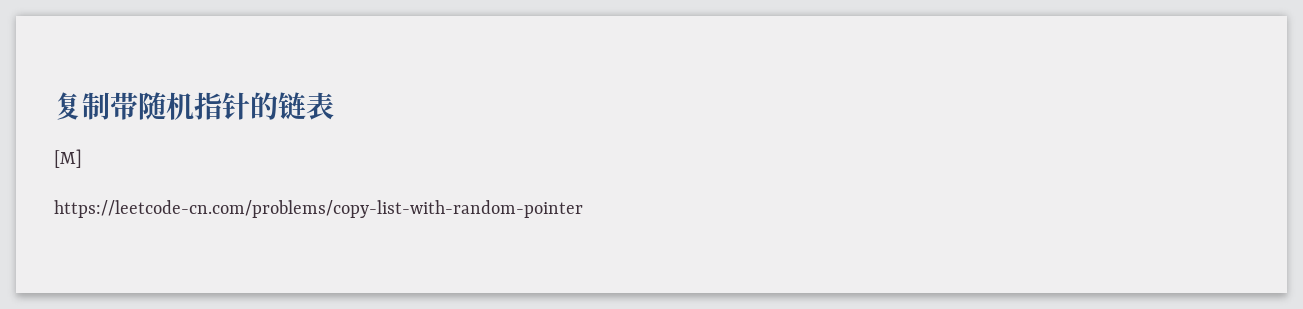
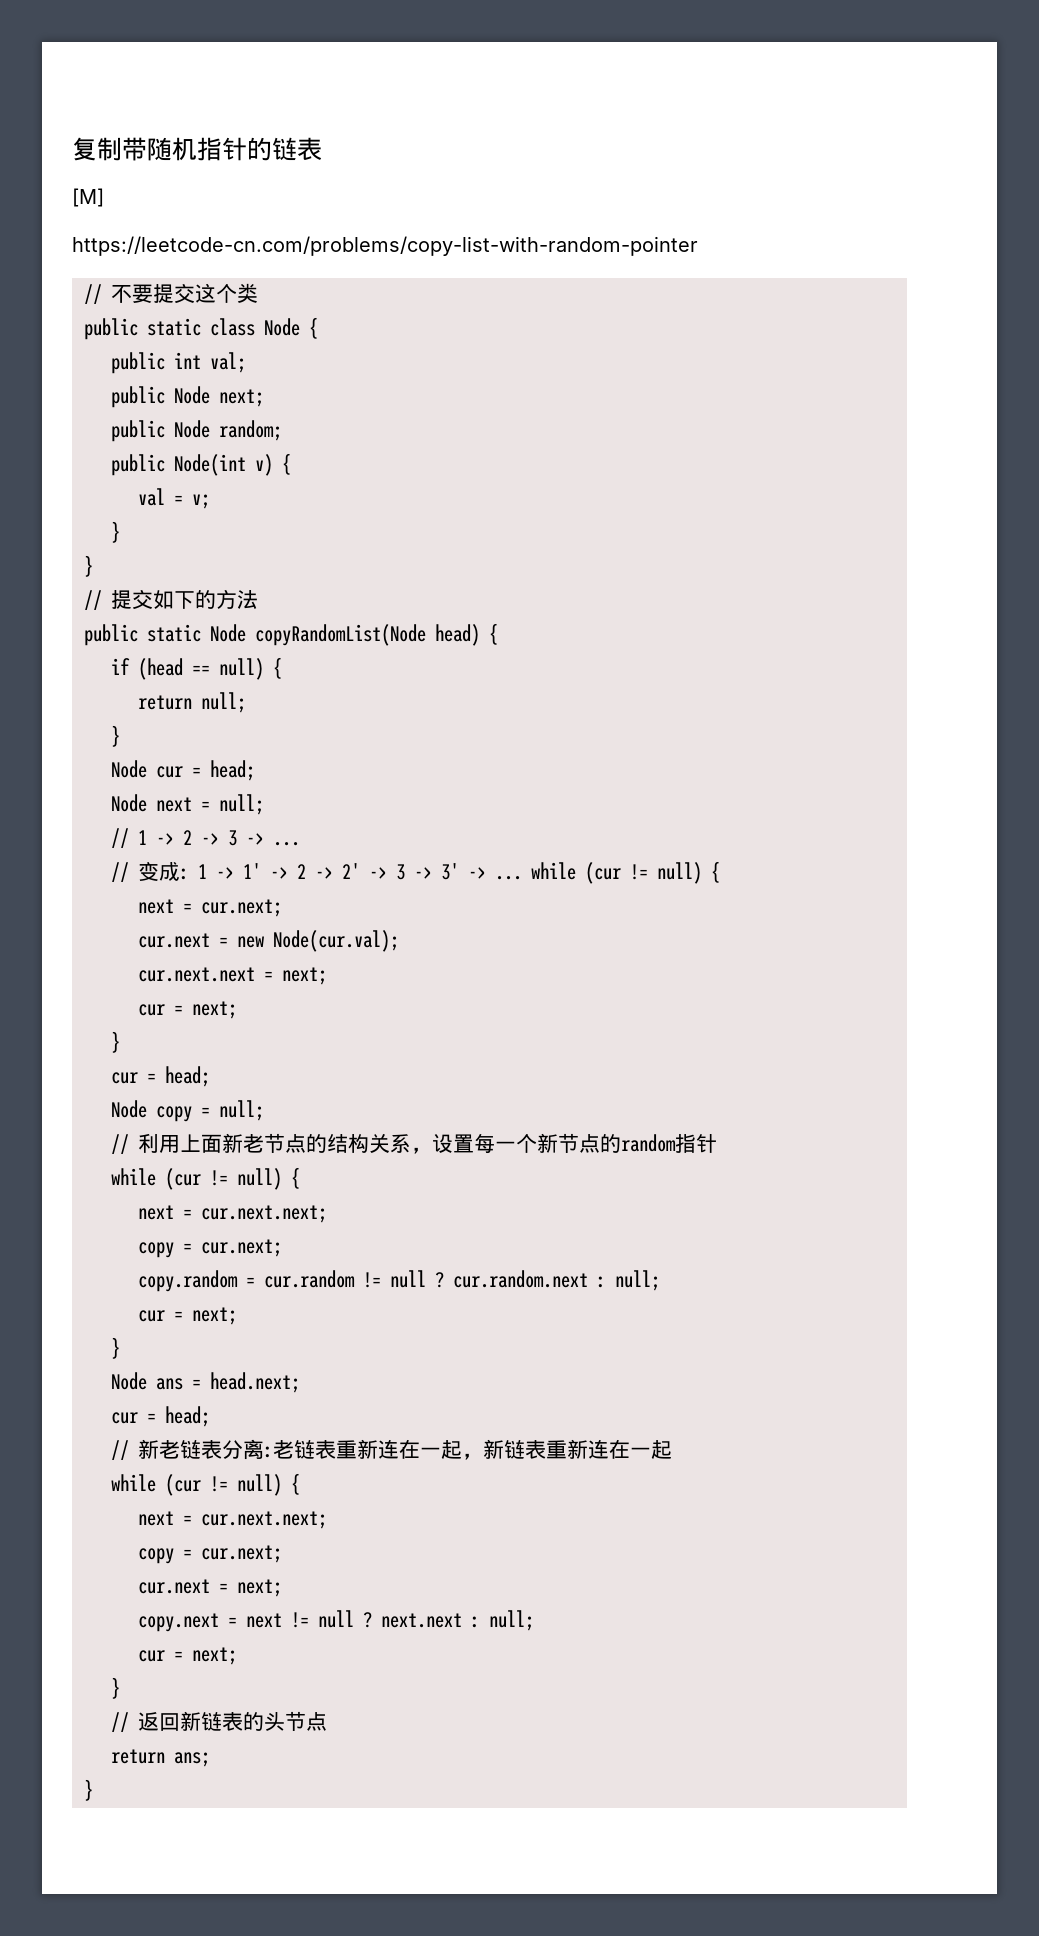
+ // 不要提交这个类
+ public static class Node {
+ public int val;
+ public Node next;
+ public Node random;
+ public Node(int v) {
+ val = v;
+ }
+ }
+ // 提交如下的方法
+ public static Node copyRandomList(Node head) {
+ if (head == null) {
+ return null;
+ }
+ Node cur = head;
+ Node next = null;
+ // 1 -> 2 -> 3 -> ...
+ // 变成: 1 -> 1' -> 2 -> 2' -> 3 -> 3' -> ... while (cur != null) {
+ next = cur.next;
+ cur.next = new Node(cur.val);
+ cur.next.next = next;
+ cur = next;
+ }
+ cur = head;
+ Node copy = null;
+ // 利用上面新老节点的结构关系，设置每一个新节点的random指针
+ while (cur != null) {
+ next = cur.next.next;
+ copy = cur.next;
+ copy.random = cur.random != null ? cur.random.next : null;
+ cur = next;
+ }
+ Node ans = head.next;
+ cur = head;
+ // 新老链表分离:老链表重新连在一起，新链表重新连在一起
+ while (cur != null) {
+ next = cur.next.next;
+ copy = cur.next;
+ cur.next = next;
+ copy.next = next != null ? next.next : null;
+ cur = next;
+ }
+ // 返回新链表的头节点
+ return ans;
+ }

